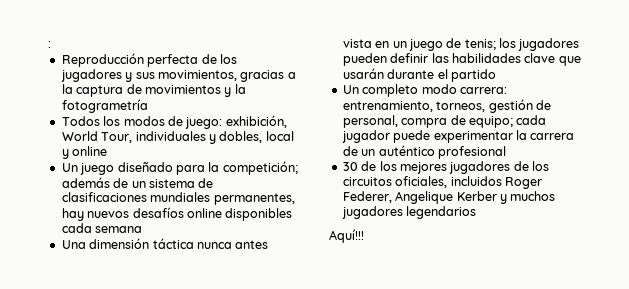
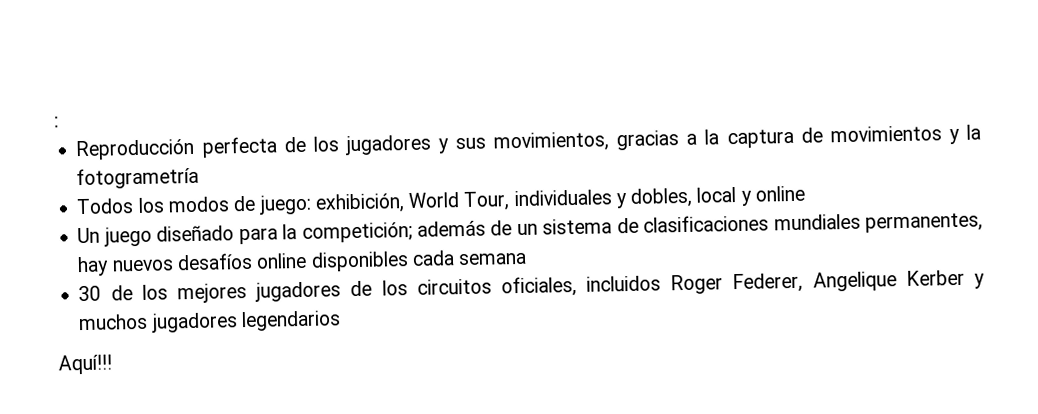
- Una dimensión táctica nunca antes vista en un juego de tenis; los jugadores pueden definir las habilidades clave que usarán durante el partido
- Un completo modo carrera: entrenamiento, torneos, gestión de personal, compra de equipo; cada jugador puede experimentar la carrera de un auténtico profesional

